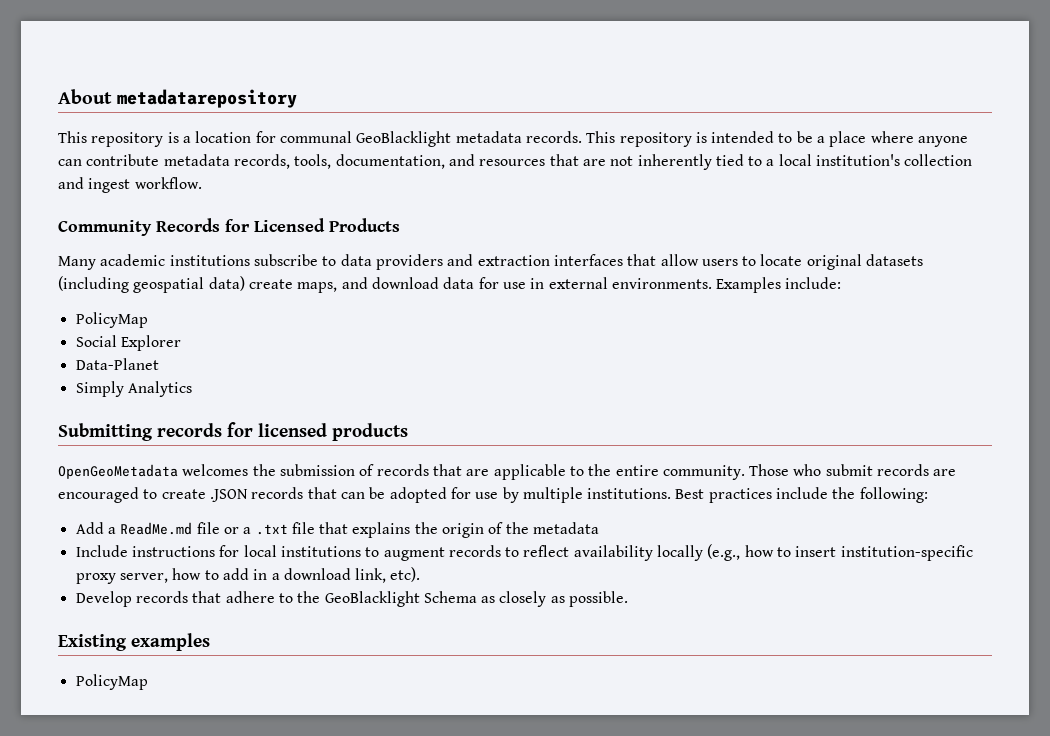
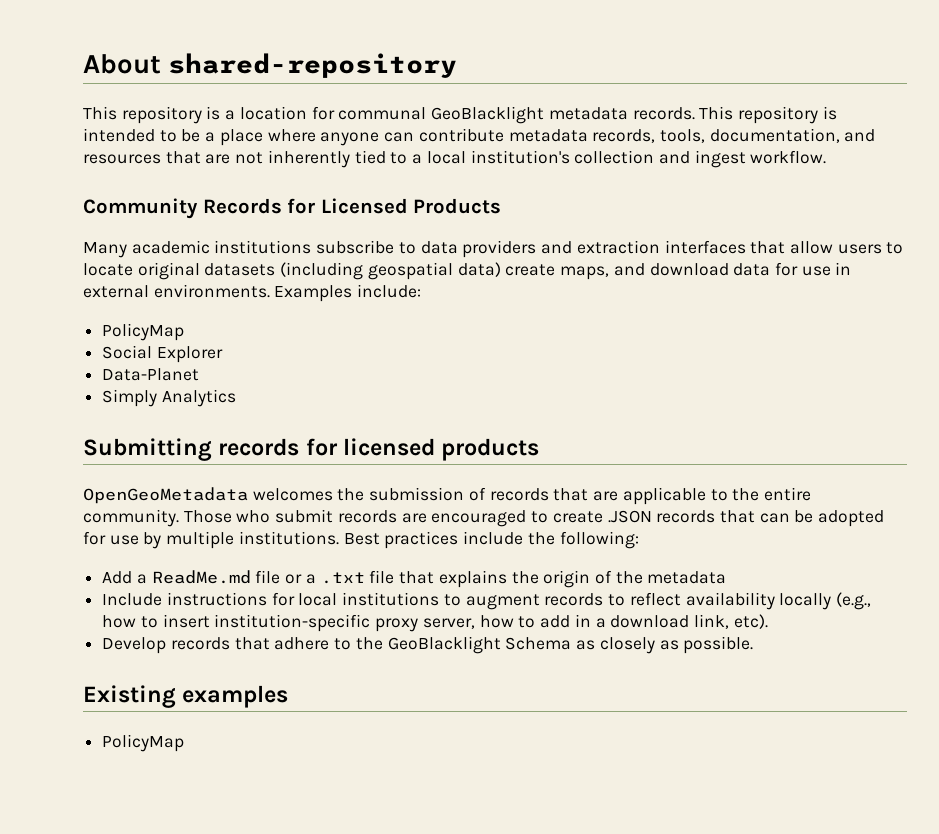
- About metadatarepository
+ About shared-repository

